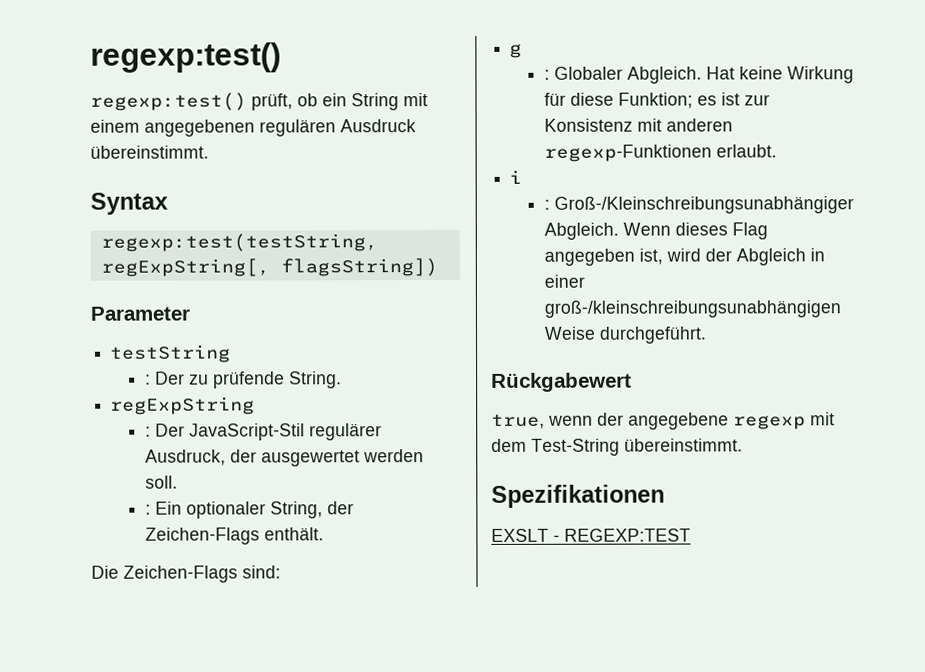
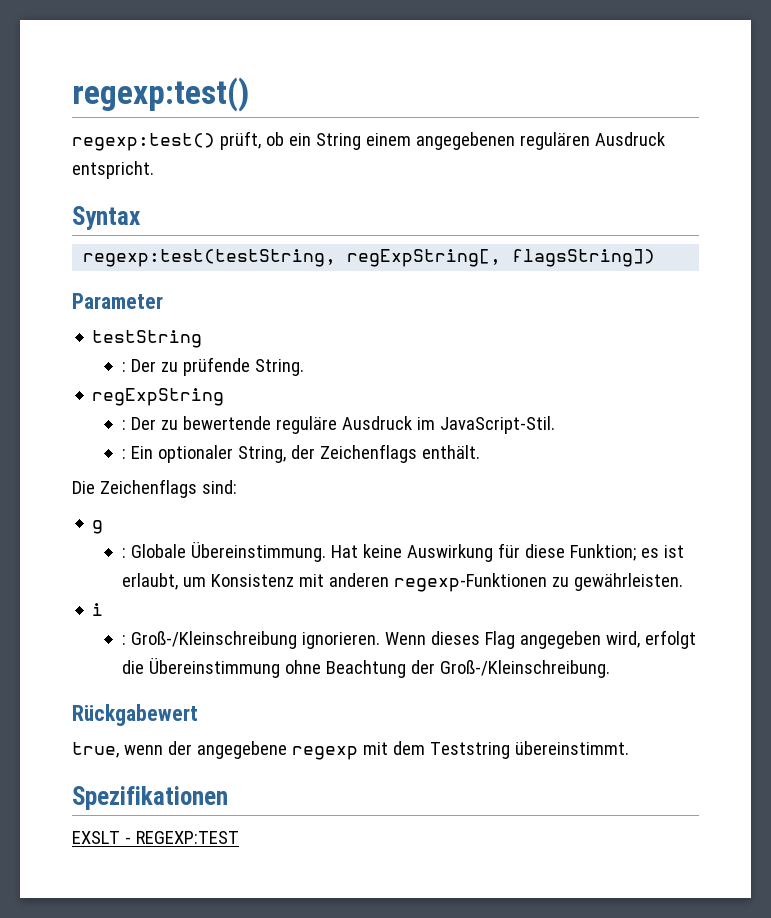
- regexp:test() prüft, ob ein String mit einem angegebenen regulären Ausdruck übereinstimmt.
+ regexp:test() prüft, ob ein String einem angegebenen regulären Ausdruck entspricht.
- : Der JavaScript-Stil regulärer Ausdruck, der ausgewertet werden soll.
+ : Der zu bewertende reguläre Ausdruck im JavaScript-Stil.
- : Ein optionaler String, der Zeichen-Flags enthält.
+ : Ein optionaler String, der Zeichenflags enthält.
- Die Zeichen-Flags sind:
+ Die Zeichenflags sind:
- : Globaler Abgleich.
+ : Globale Übereinstimmung.
- Hat keine Wirkung für diese Funktion; es ist zur Konsistenz mit anderen regexp-Funktionen erlaubt.
+ Hat keine Auswirkung für diese Funktion; es ist erlaubt, um Konsistenz mit anderen regexp-Funktionen zu gewährleisten.
- : Groß-/Kleinschreibungsunabhängiger Abgleich.
+ : Groß-/Kleinschreibung ignorieren.
- Wenn dieses Flag angegeben ist, wird der Abgleich in einer groß-/kleinschreibungsunabhängigen Weise durchgeführt.
+ Wenn dieses Flag angegeben wird, erfolgt die Übereinstimmung ohne Beachtung der Groß-/Kleinschreibung.
- true, wenn der angegebene regexp mit dem Test-String übereinstimmt.
+ true, wenn der angegebene regexp mit dem Teststring übereinstimmt.

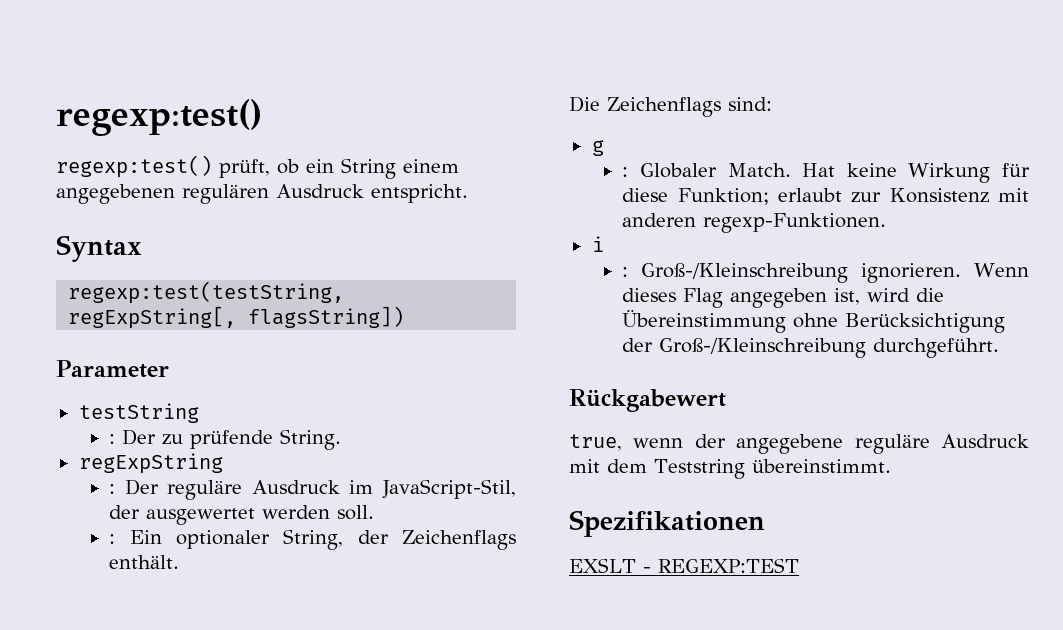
- : Der zu bewertende reguläre Ausdruck im JavaScript-Stil.
+ : Der reguläre Ausdruck im JavaScript-Stil, der ausgewertet werden soll.
- : Globale Übereinstimmung.
+ : Globaler Match.
- Hat keine Auswirkung für diese Funktion; es ist erlaubt, um Konsistenz mit anderen regexp-Funktionen zu gewährleisten.
+ Hat keine Wirkung für diese Funktion; erlaubt zur Konsistenz mit anderen regexp-Funktionen.
- Wenn dieses Flag angegeben wird, erfolgt die Übereinstimmung ohne Beachtung der Groß-/Kleinschreibung.
+ Wenn dieses Flag angegeben ist, wird die Übereinstimmung ohne Berücksichtigung der Groß-/Kleinschreibung durchgeführt.
- true, wenn der angegebene regexp mit dem Teststring übereinstimmt.
+ true, wenn der angegebene reguläre Ausdruck mit dem Teststring übereinstimmt.

